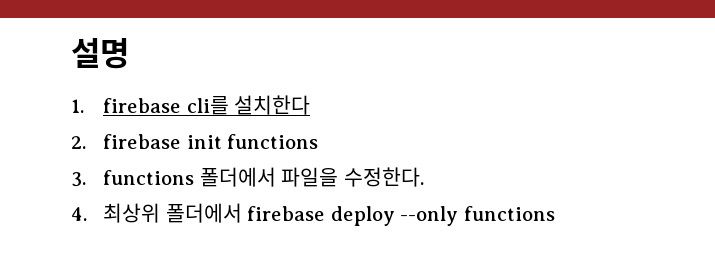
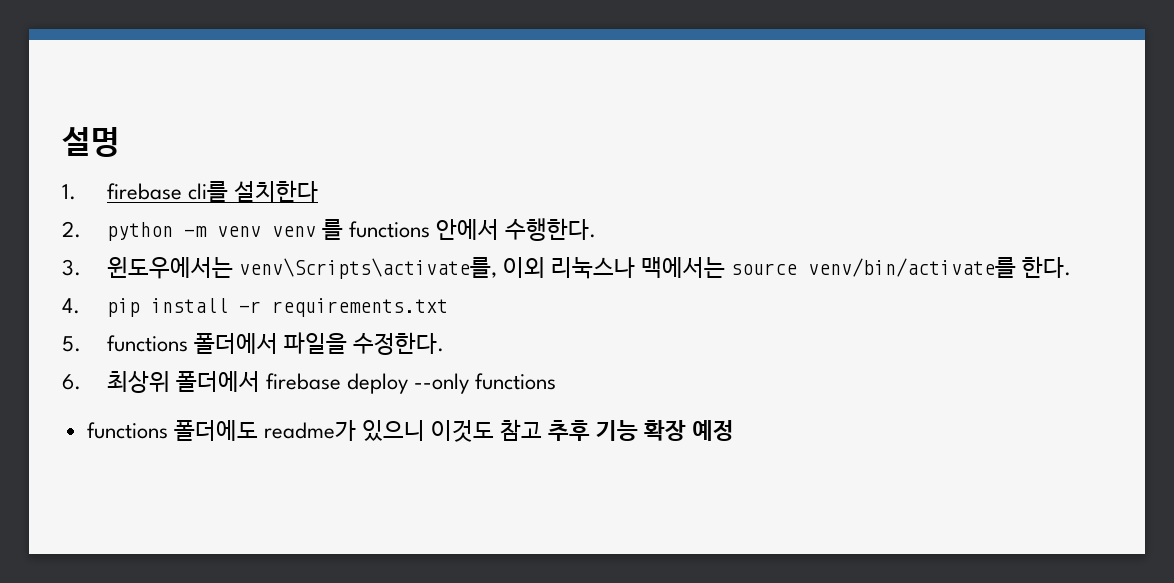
- 2. firebase init functions
- 3. functions 폴더에서 파일을 수정한다.
+ 2. python -m venv venv 를 functions 안에서 수행한다.
+ 3. 윈도우에서는 venv\Scripts\activate를, 이외 리눅스나 맥에서는 source venv/bin/activate를 한다.
+ 4. pip install -r requirements.txt
+ 5. functions 폴더에서 파일을 수정한다.
- 4. 최상위 폴더에서 firebase deploy --only functions
+ 6. 최상위 폴더에서 firebase deploy --only functions
+ functions 폴더에도 readme가 있으니 이것도 참고 추후 기능 확장 예정

